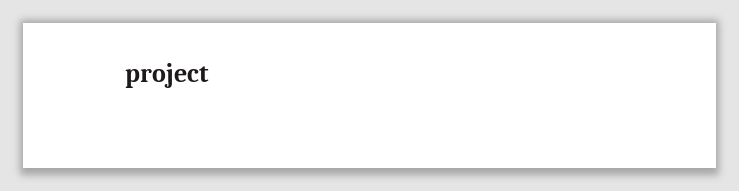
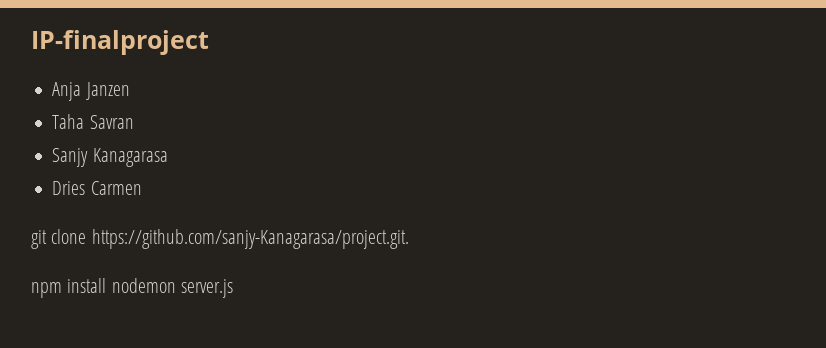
- project
+ IP-finalproject
+ Anja Janzen
+ Taha Savran
+ Sanjy Kanagarasa
+ Dries Carmen
+ git clone https://github.com/sanjy-Kanagarasa/project.git.
+ npm install nodemon server.js

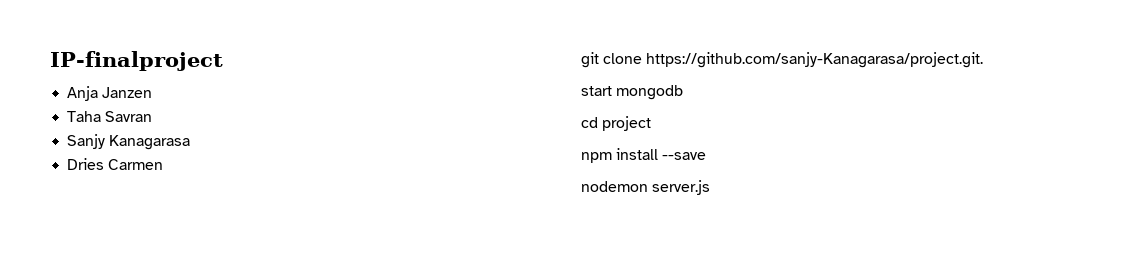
+ start mongodb
+ cd project
- npm install nodemon server.js
+ npm install --save
+ nodemon server.js

